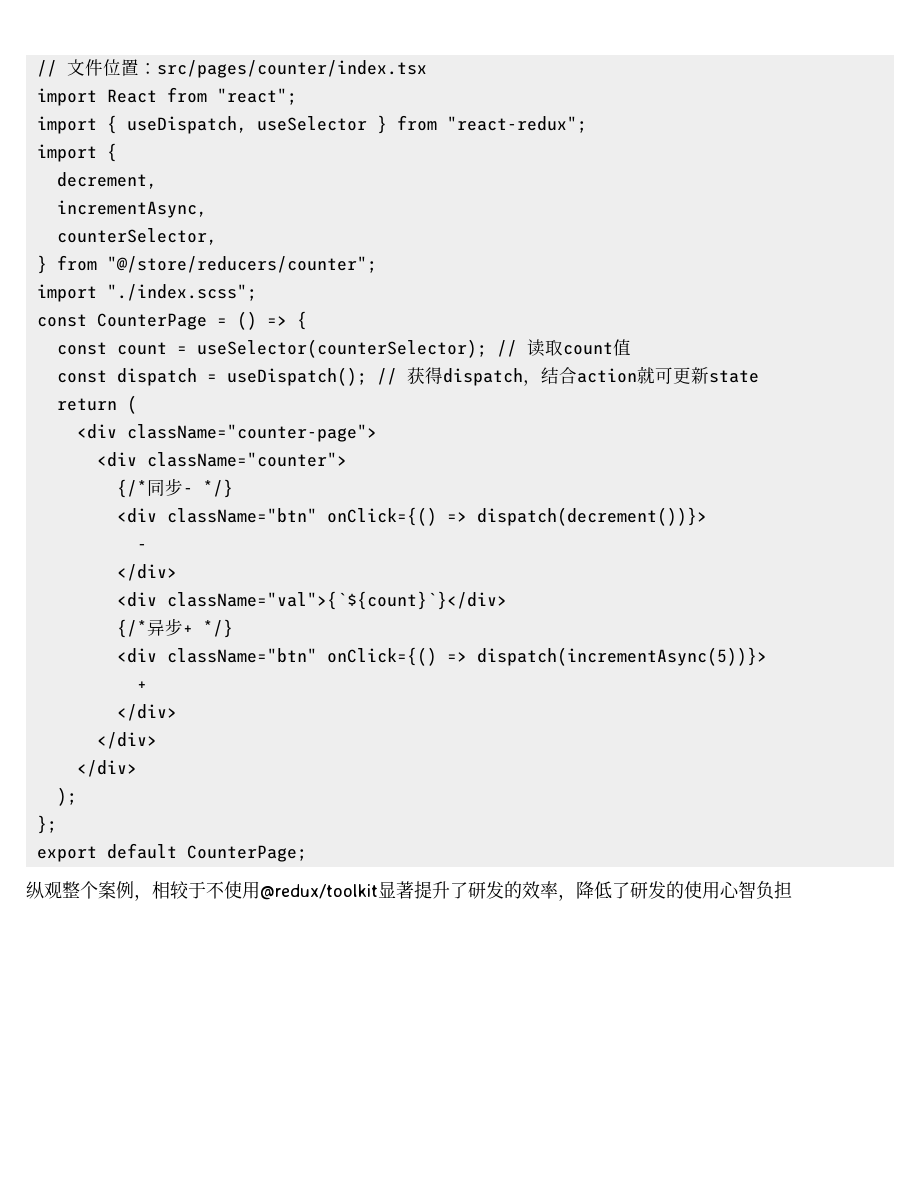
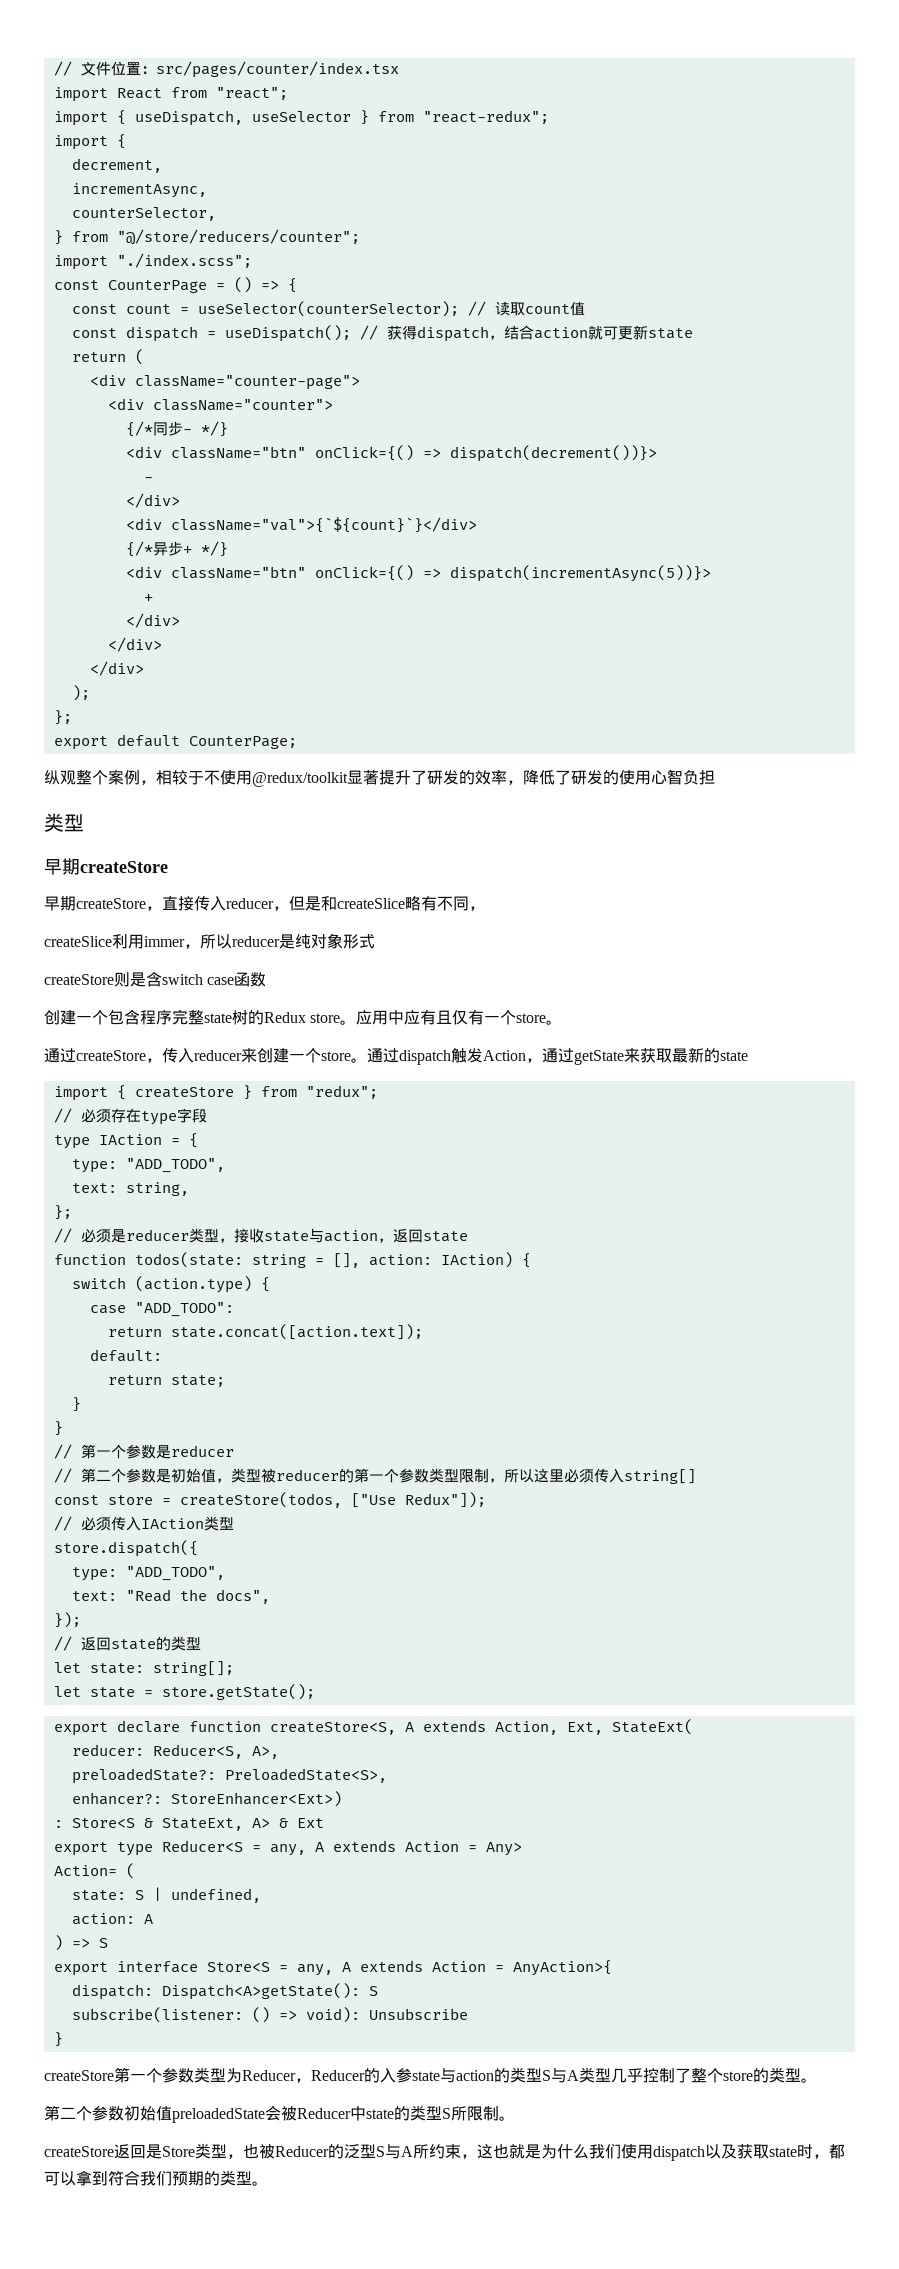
  纵观整个案例，相较于不使用@redux/toolkit显著提升了研发的效率，降低了研发的使用心智负担
+ 类型
+ 早期createStore
+ 早期createStore，直接传入reducer，但是和createSlice略有不同，
+ createSlice利用immer，所以reducer是纯对象形式
+ createStore则是含switch case函数
+ 创建一个包含程序完整state树的Redux store。应用中应有且仅有一个store。
+ 通过createStore，传入reducer来创建一个store。通过dispatch触发Action，通过getState来获取最新的state
+ import { createStore } from "redux";
+ // 必须存在type字段
+ type IAction = {
+ type: "ADD_TODO",
+ text: string,
+ };
+ // 必须是reducer类型，接收state与action，返回state
+ function todos(state: string = [], action: IAction) {
+ switch (action.type) {
+ case "ADD_TODO":
+ return state.concat([action.text]);
+ default:
+ return state;
+ }
+ }
+ // 第一个参数是reducer
+ // 第二个参数是初始值，类型被reducer的第一个参数类型限制，所以这里必须传入string[]
+ const store = createStore(todos, ["Use Redux"]);
+ // 必须传入IAction类型
+ store.dispatch({
+ type: "ADD_TODO",
+ text: "Read the docs",
+ });
+ // 返回state的类型
+ let state: string[];
+ let state = store.getState();
+ export declare function createStore<S, A extends Action, Ext, StateExt(
+ reducer: Reducer<S, A>,
+ preloadedState?: PreloadedState<S>,
+ enhancer?: StoreEnhancer<Ext>)
+ : Store<S & StateExt, A> & Ext
+ export type Reducer<S = any, A extends Action = Any>
+ Action= (
+ state: S | undefined,
+ action: A
+ ) => S
+ export interface Store<S = any, A extends Action = AnyAction>{
+ dispatch: Dispatch<A>getState(): S
+ subscribe(listener: () => void): Unsubscribe
+ }
+ createStore第一个参数类型为Reducer，Reducer的入参state与action的类型S与A类型几乎控制了整个store的类型。
+ 第二个参数初始值preloadedState会被Reducer中state的类型S所限制。
+ createStore返回是Store类型，也被Reducer的泛型S与A所约束，这也就是为什么我们使用dispatch以及获取state时，都可以拿到符合我们预期的类型。

